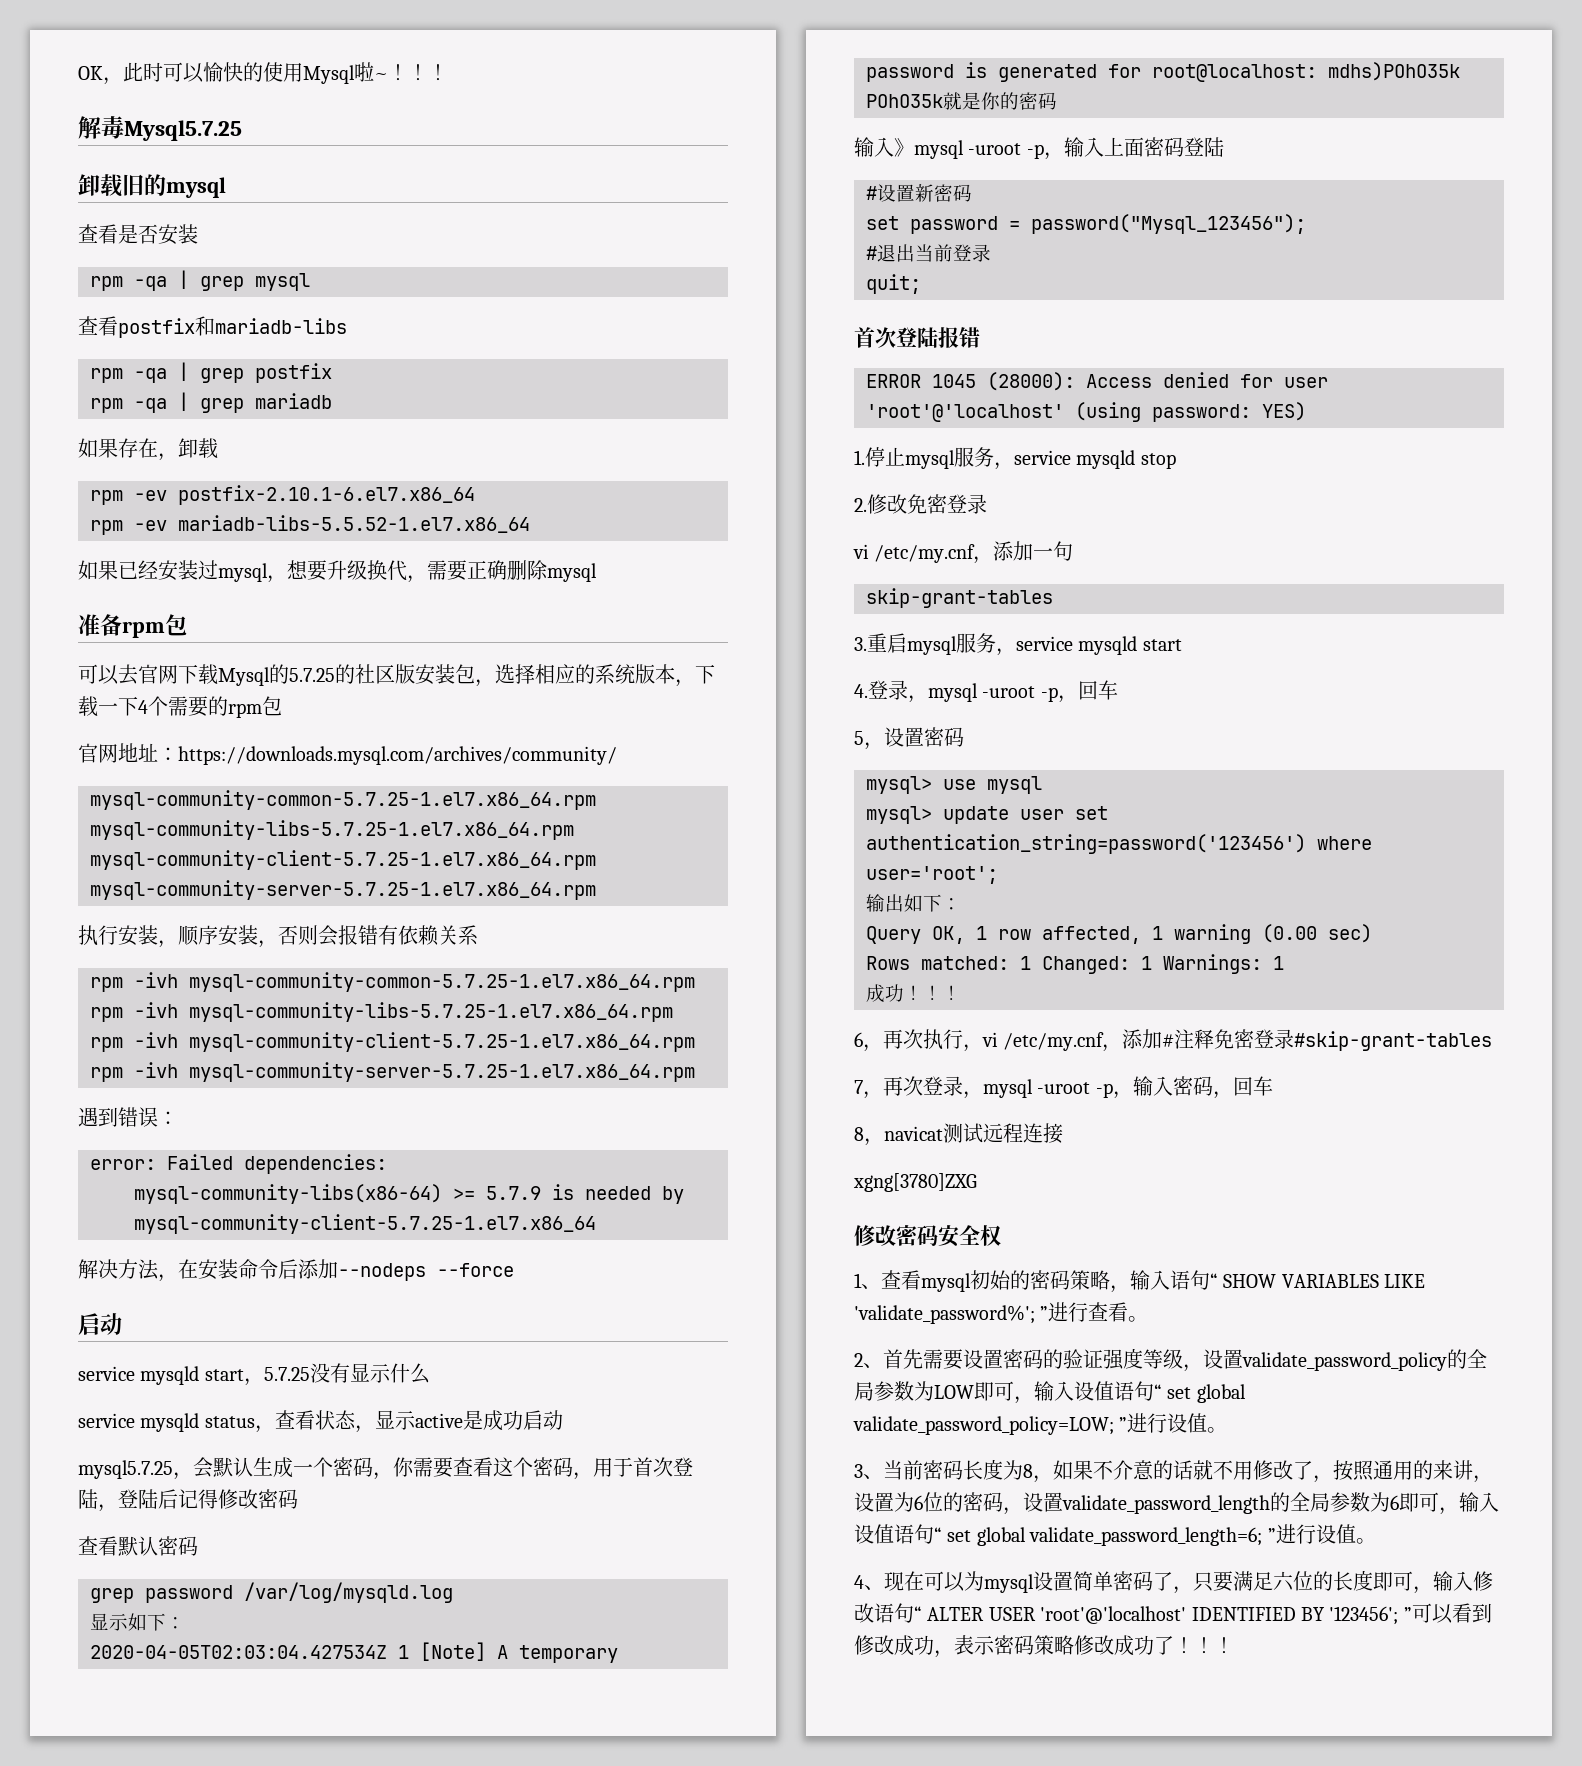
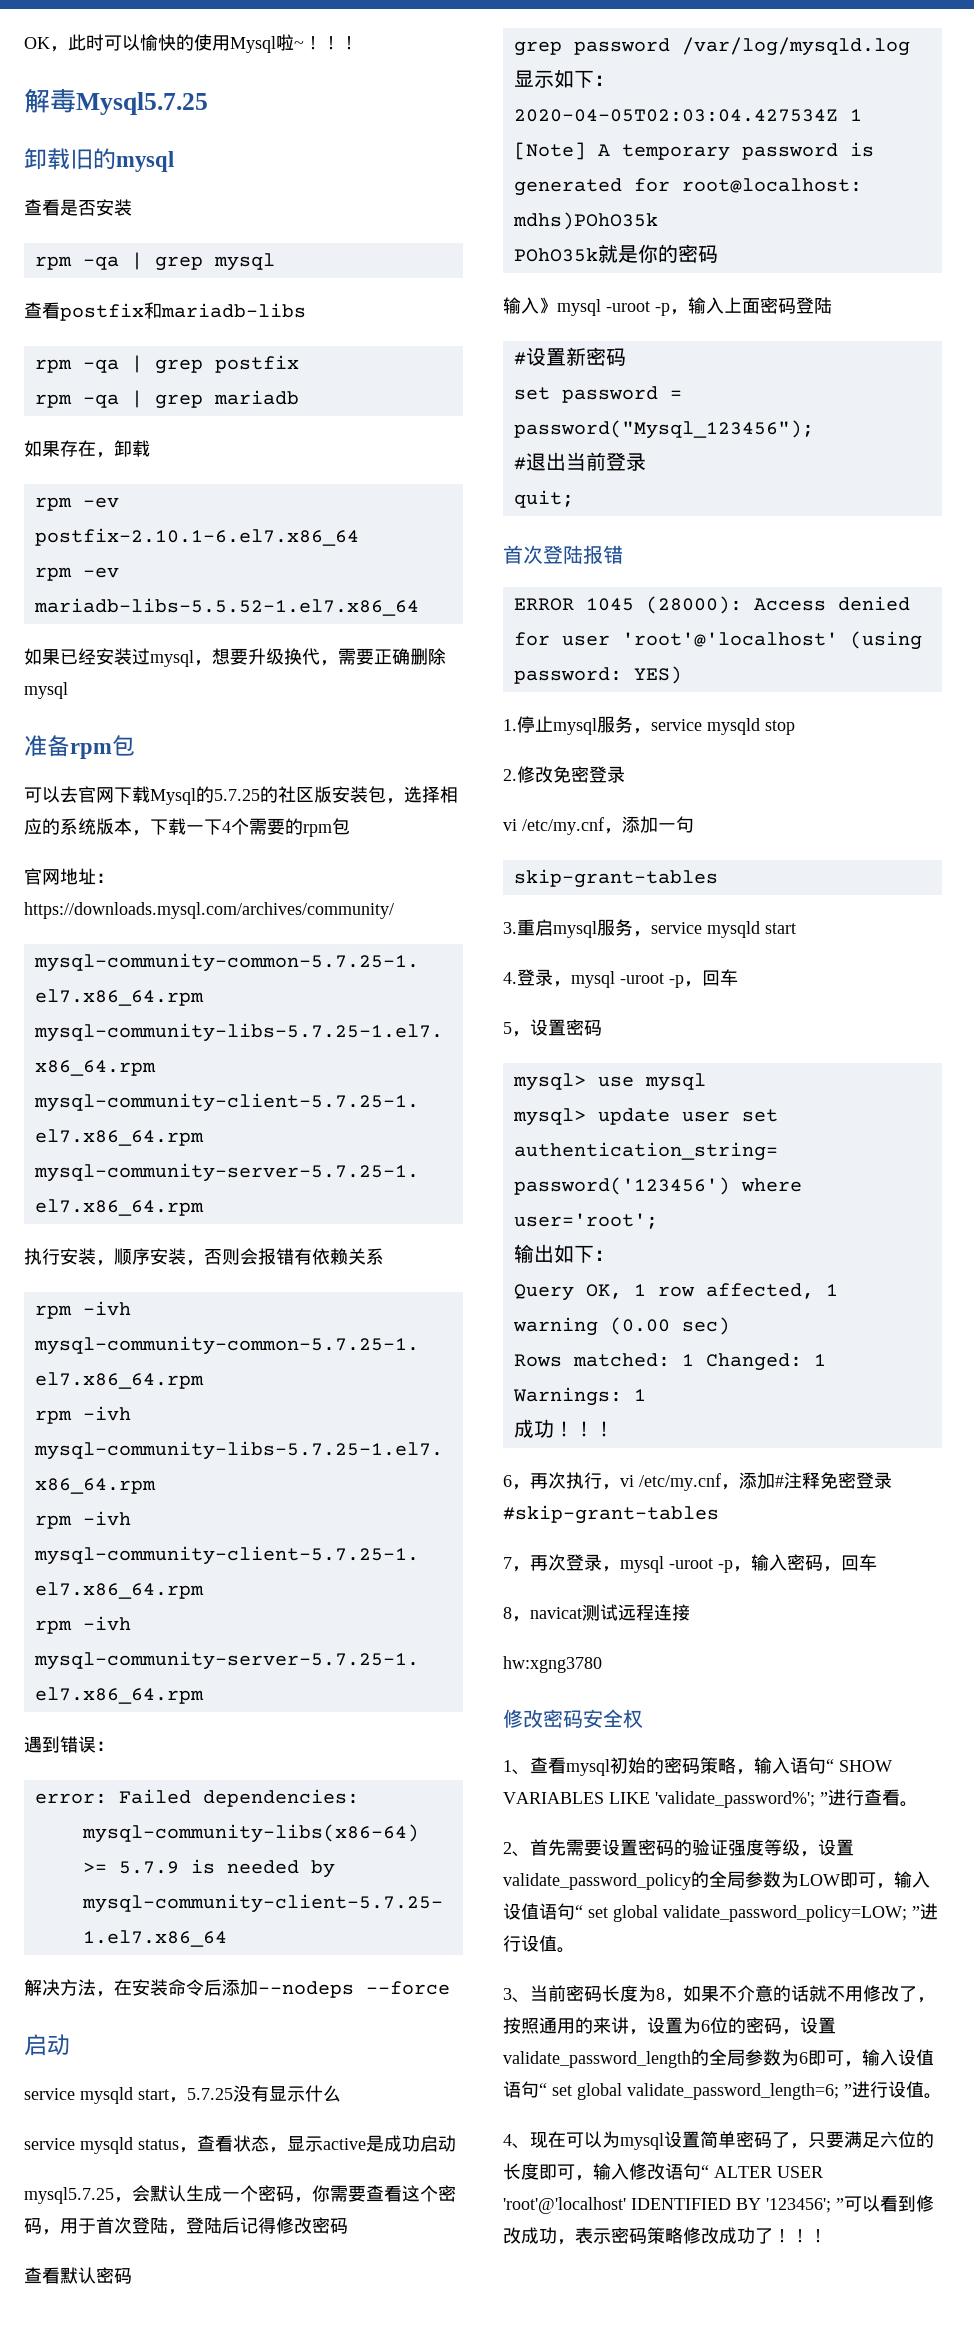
- xgng[3780]ZXG
+ hw:xgng3780

